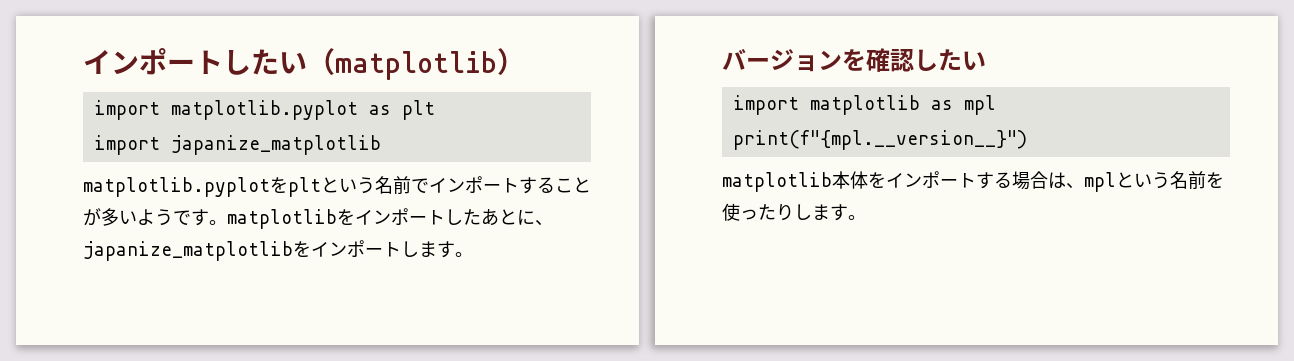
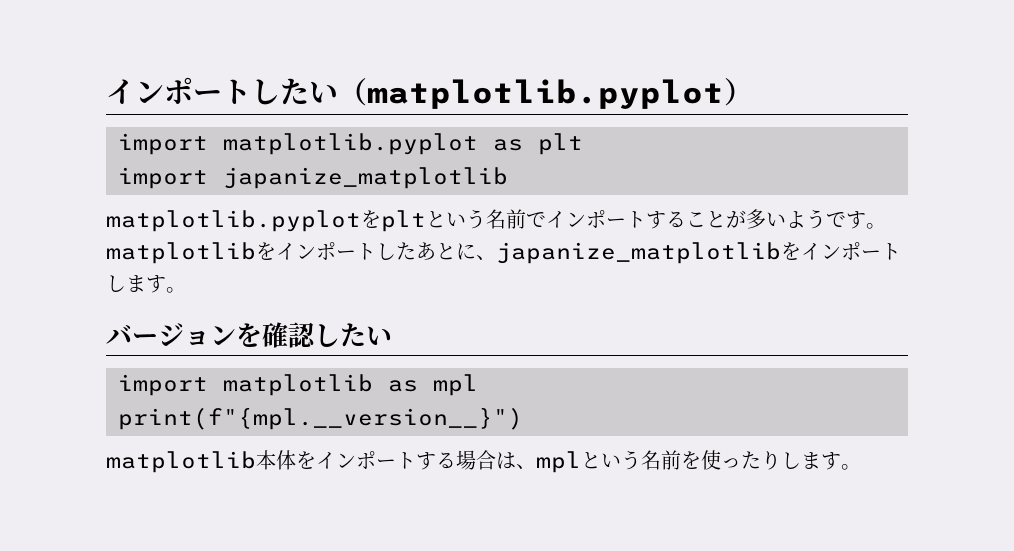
- インポートしたい（matplotlib）
+ インポートしたい（matplotlib.pyplot）

